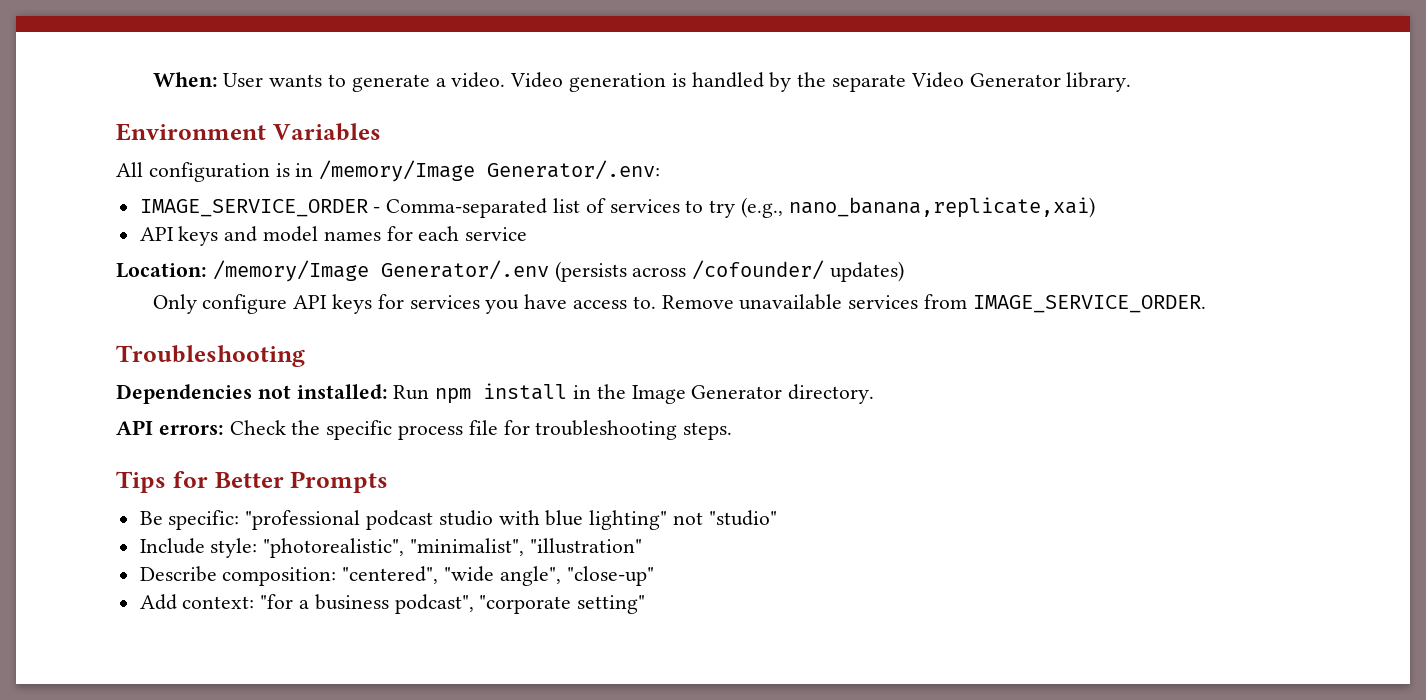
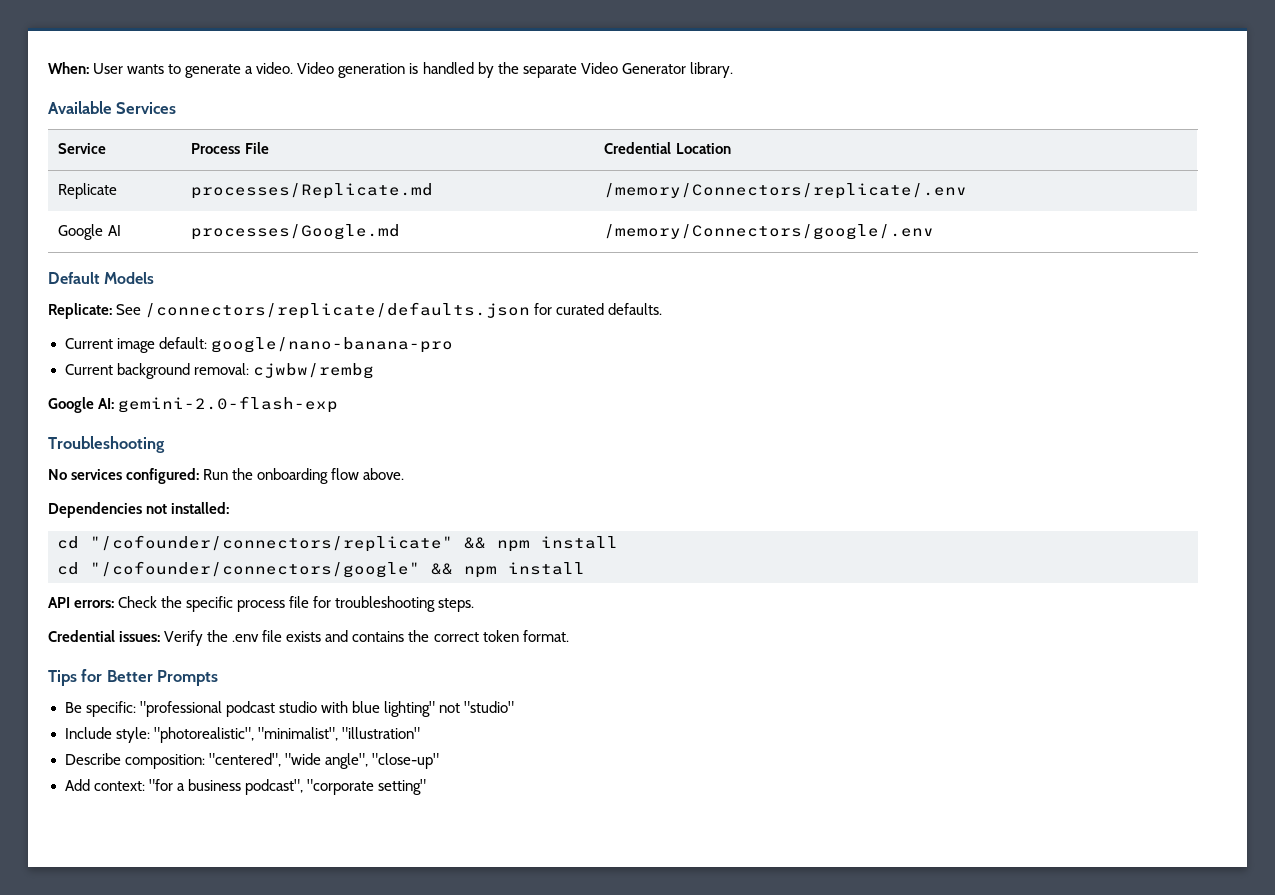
- Environment Variables
- All configuration is in /memory/Image Generator/.env:
- IMAGE_SERVICE_ORDER - Comma-separated list of services to try (e.g., nano_banana,replicate,xai)
- API keys and model names for each service
- Location: /memory/Image Generator/.env (persists across /cofounder/ updates)
- Only configure API keys for services you have access to. Remove unavailable services from IMAGE_SERVICE_ORDER.
+ Available Services
+ Service | Process File | Credential Location
+ Replicate | processes/Replicate.md | /memory/Connectors/replicate/.env
+ Google AI | processes/Google.md | /memory/Connectors/google/.env
+ Default Models
+ Replicate: See /connectors/replicate/defaults.json for curated defaults.
+ Current image default: google/nano-banana-pro
+ Current background removal: cjwbw/rembg
+ Google AI: gemini-2.0-flash-exp
  Troubleshooting
+ No services configured: Run the onboarding flow above.
- Dependencies not installed: Run npm install in the Image Generator directory.
+ Dependencies not installed:
+ cd "/cofounder/connectors/replicate" && npm install
+ cd "/cofounder/connectors/google" && npm install
+ Credential issues: Verify the .env file exists and contains the correct token format.

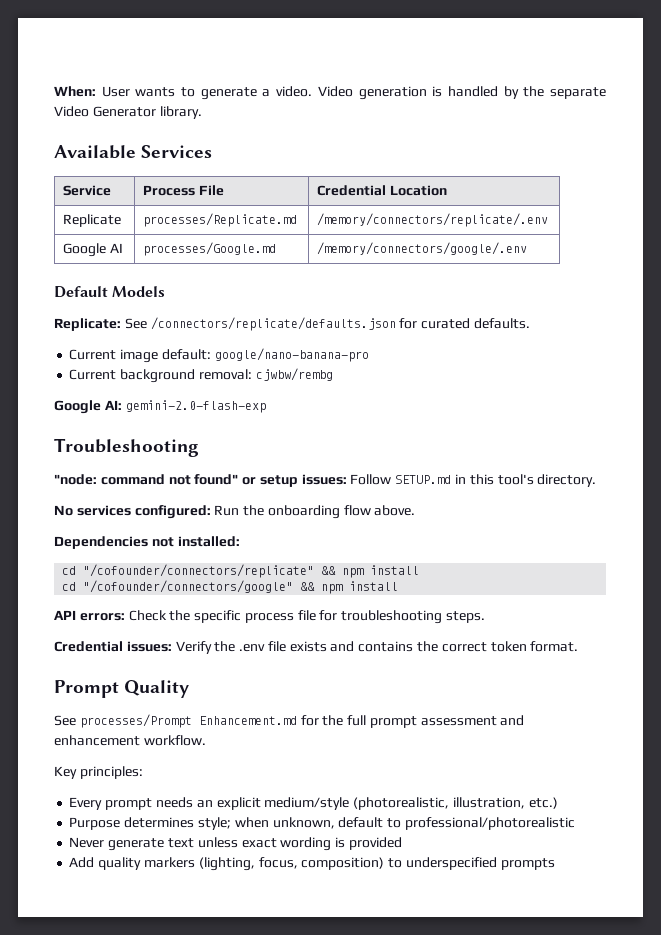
- Replicate | processes/Replicate.md | /memory/Connectors/replicate/.env
+ Replicate | processes/Replicate.md | /memory/connectors/replicate/.env
- Google AI | processes/Google.md | /memory/Connectors/google/.env
+ Google AI | processes/Google.md | /memory/connectors/google/.env
+ "node: command not found" or setup issues: Follow SETUP.md in this tool's directory.
- Tips for Better Prompts
- Be specific: "professional podcast studio with blue lighting" not "studio"
- Include style: "photorealistic", "minimalist", "illustration"
- Describe composition: "centered", "wide angle", "close-up"
- Add context: "for a business podcast", "corporate setting"
+ Prompt Quality
+ See processes/Prompt Enhancement.md for the full prompt assessment and enhancement workflow.
+ Key principles:
+ Every prompt needs an explicit medium/style (photorealistic, illustration, etc.)
+ Purpose determines style; when unknown, default to professional/photorealistic
+ Never generate text unless exact wording is provided
+ Add quality markers (lighting, focus, composition) to underspecified prompts

